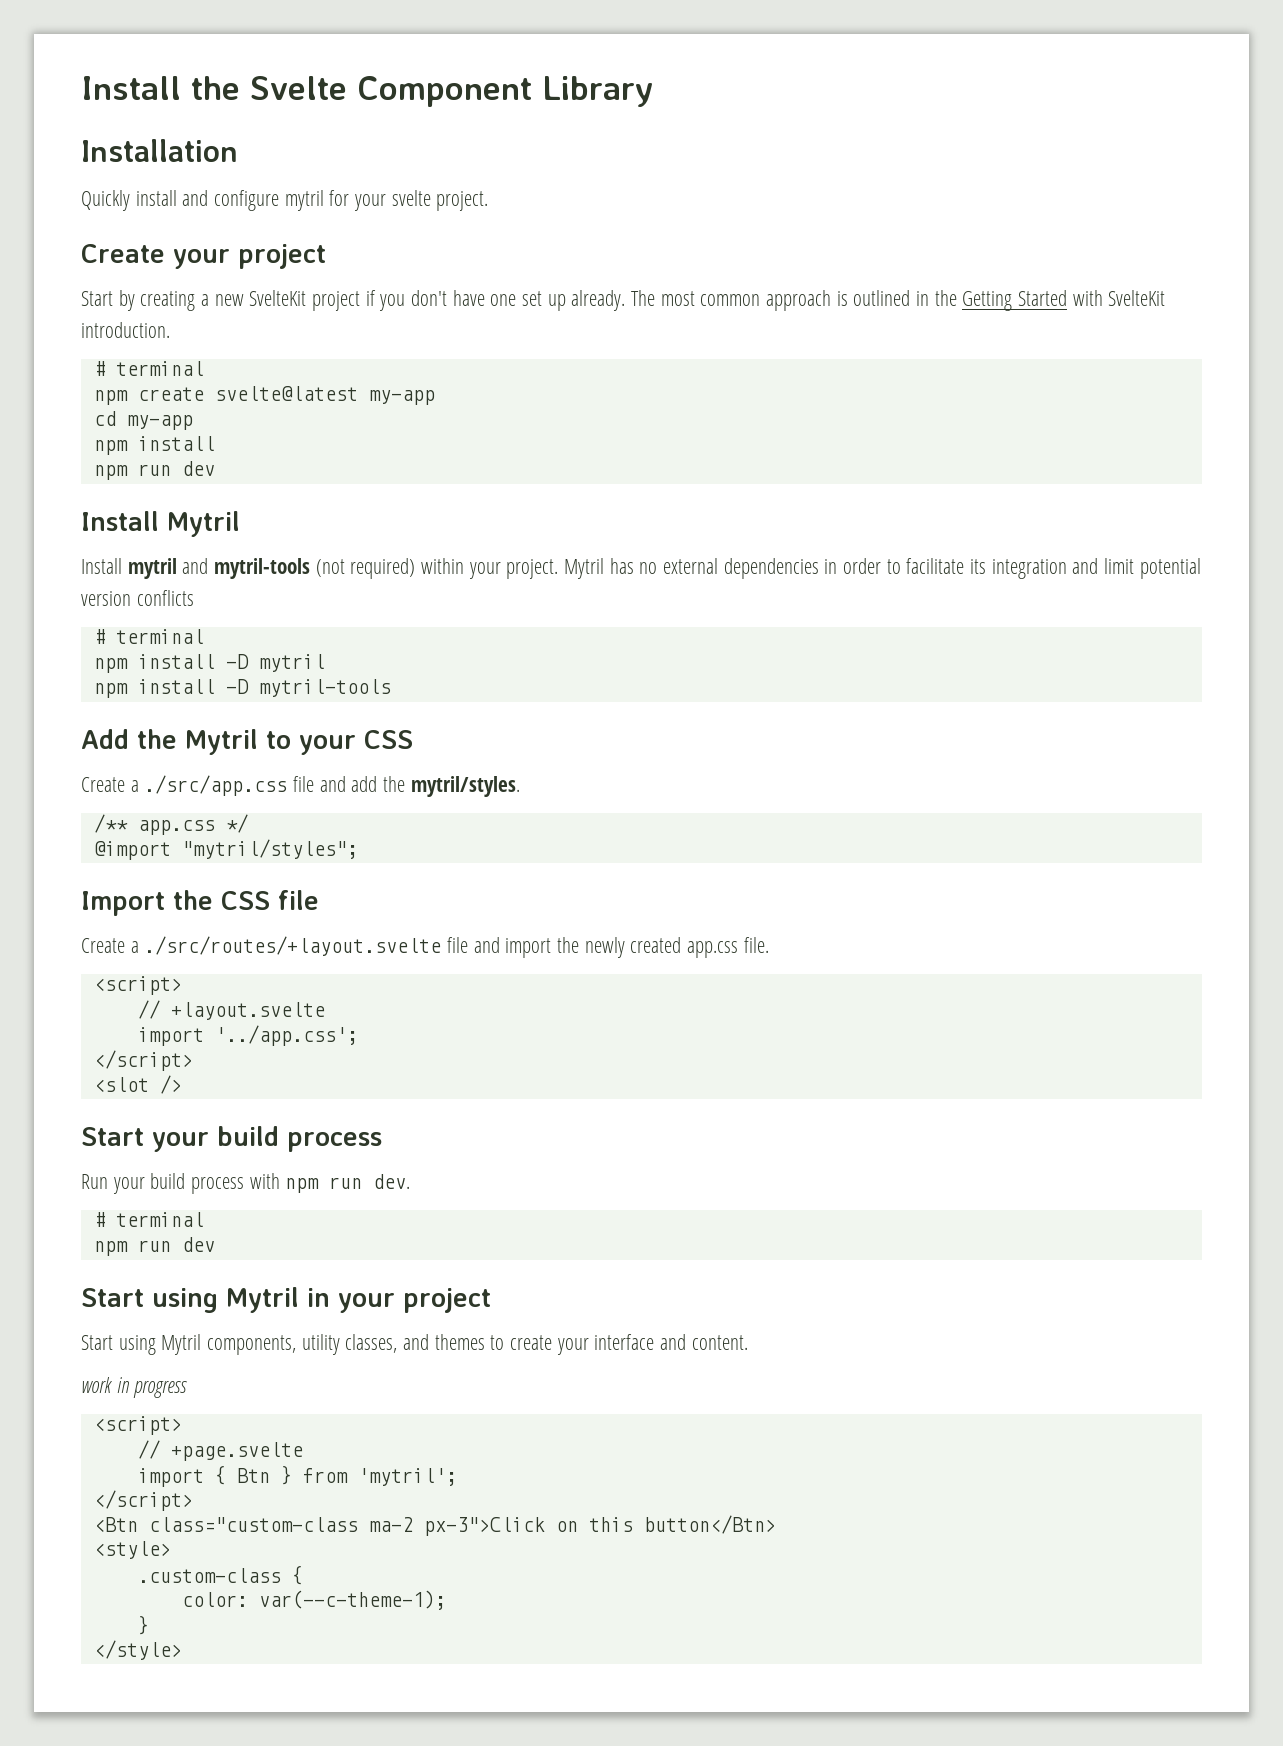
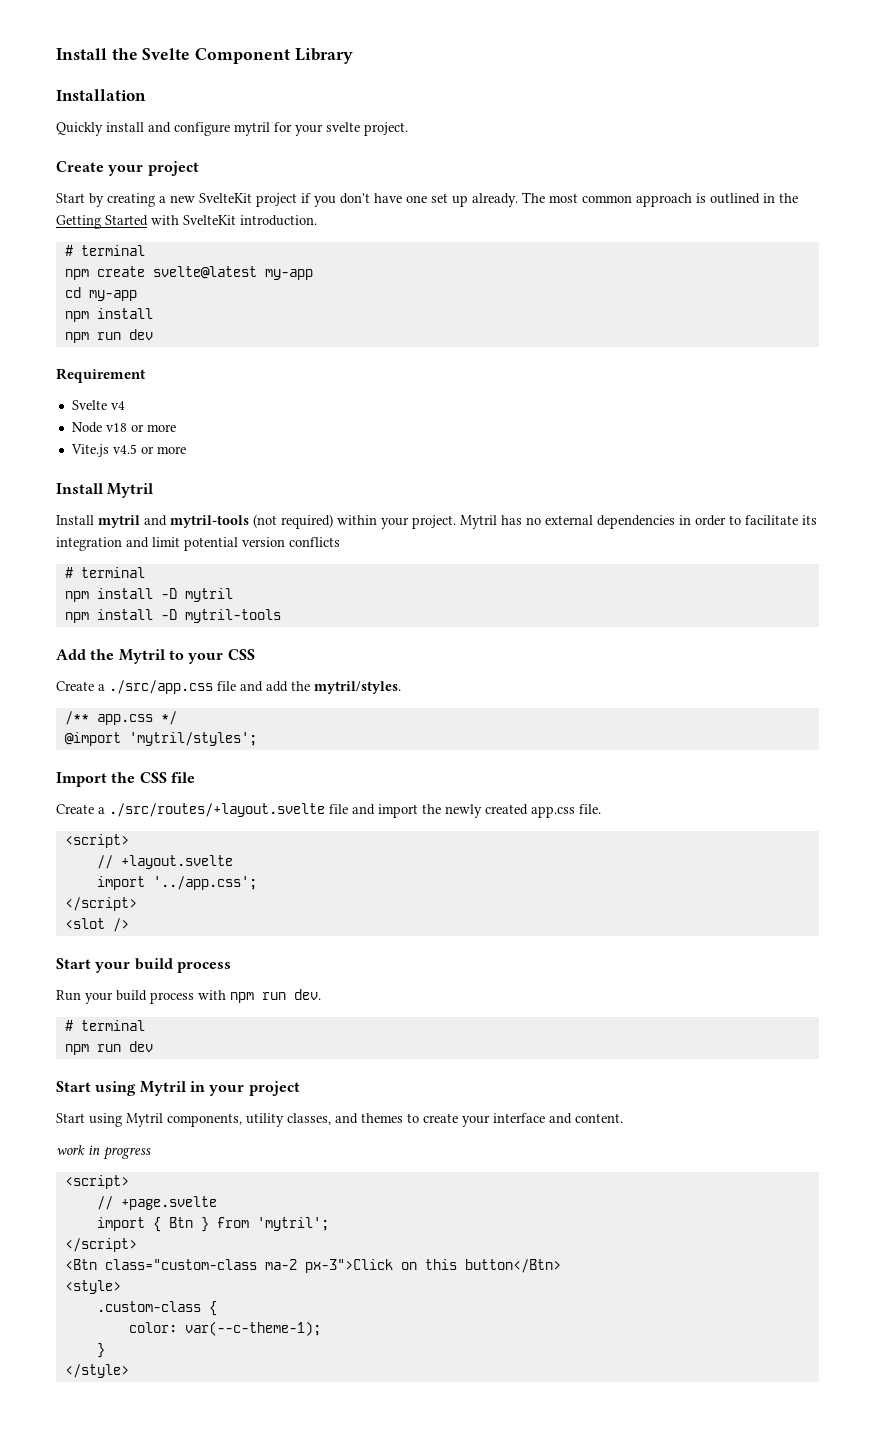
+ Requirement
+ Svelte v4
+ Node v18 or more
+ Vite.js v4.5 or more
- @import "mytril/styles";
+ @import 'mytril/styles';

